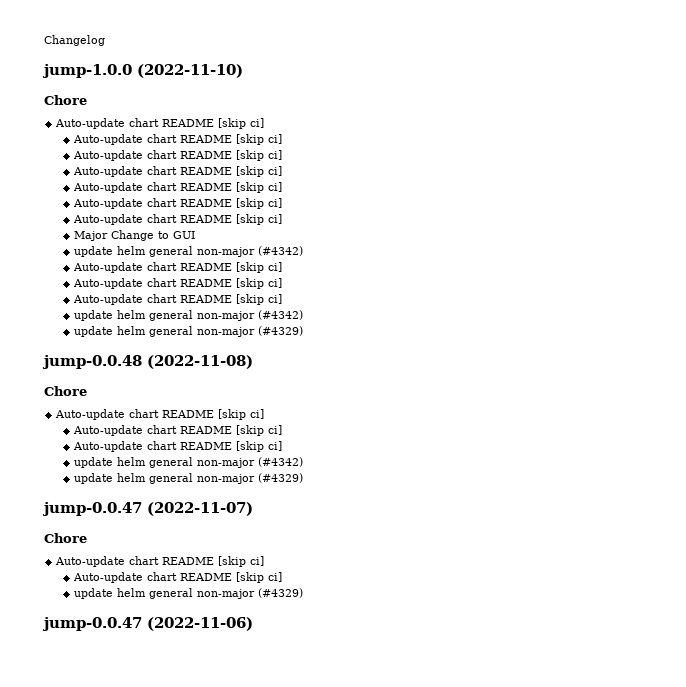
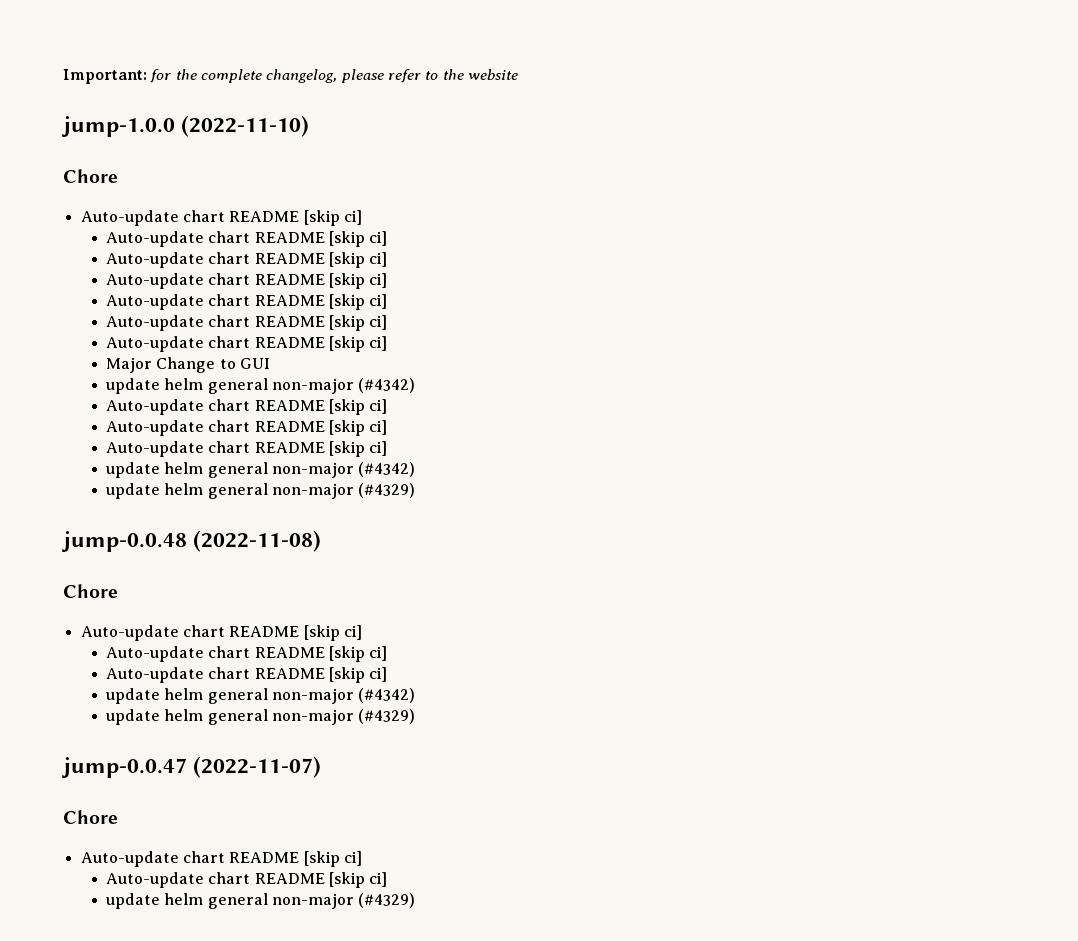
- Changelog
+ Important: for the complete changelog, please refer to the website
- jump-0.0.47 (2022-11-06)

